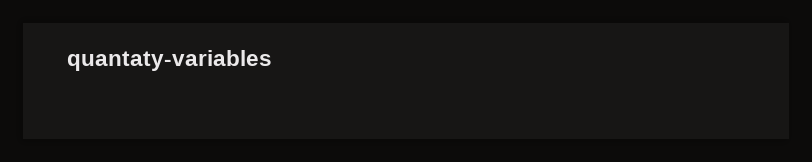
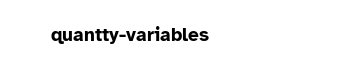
- quantaty-variables
+ quantty-variables

